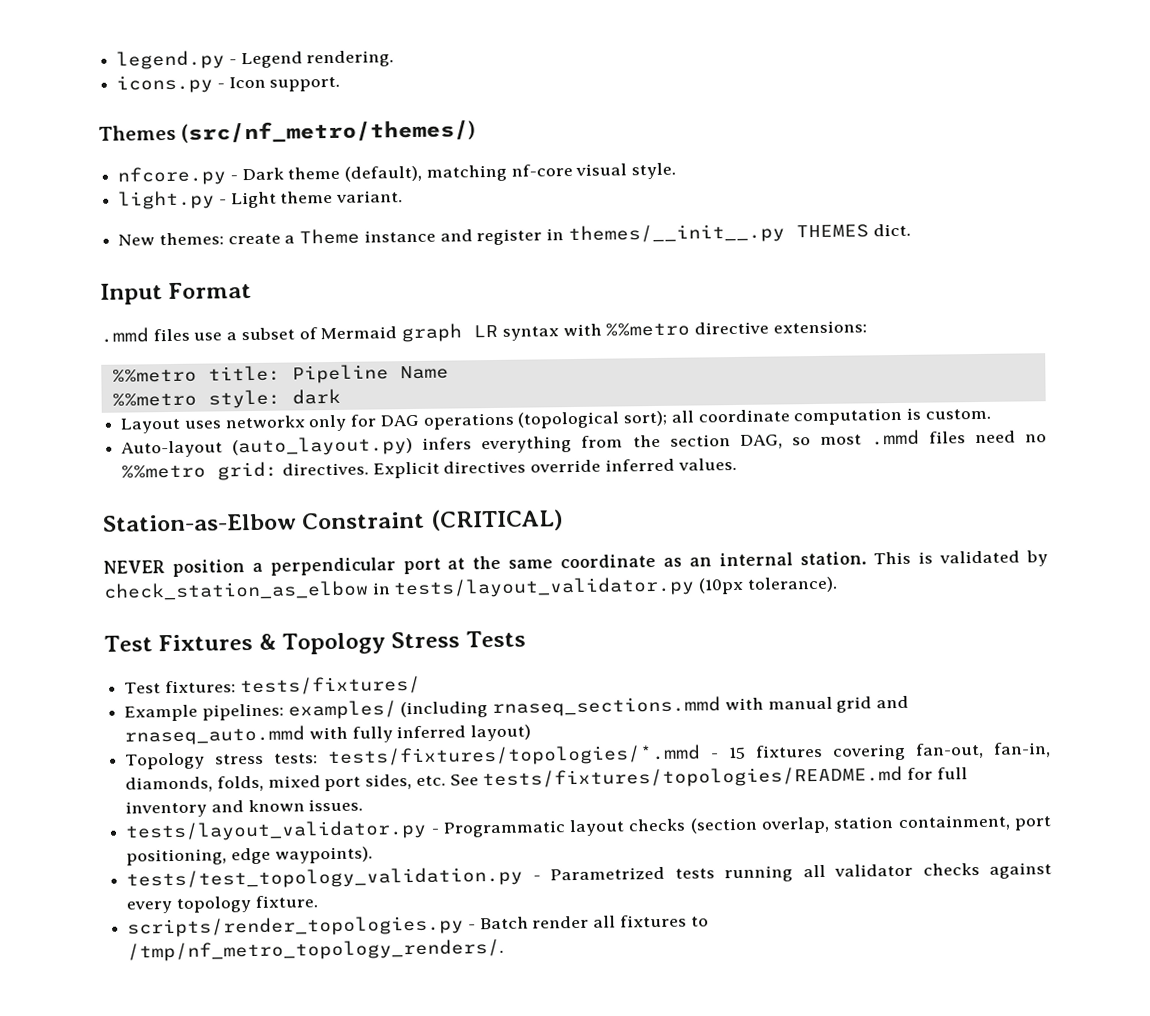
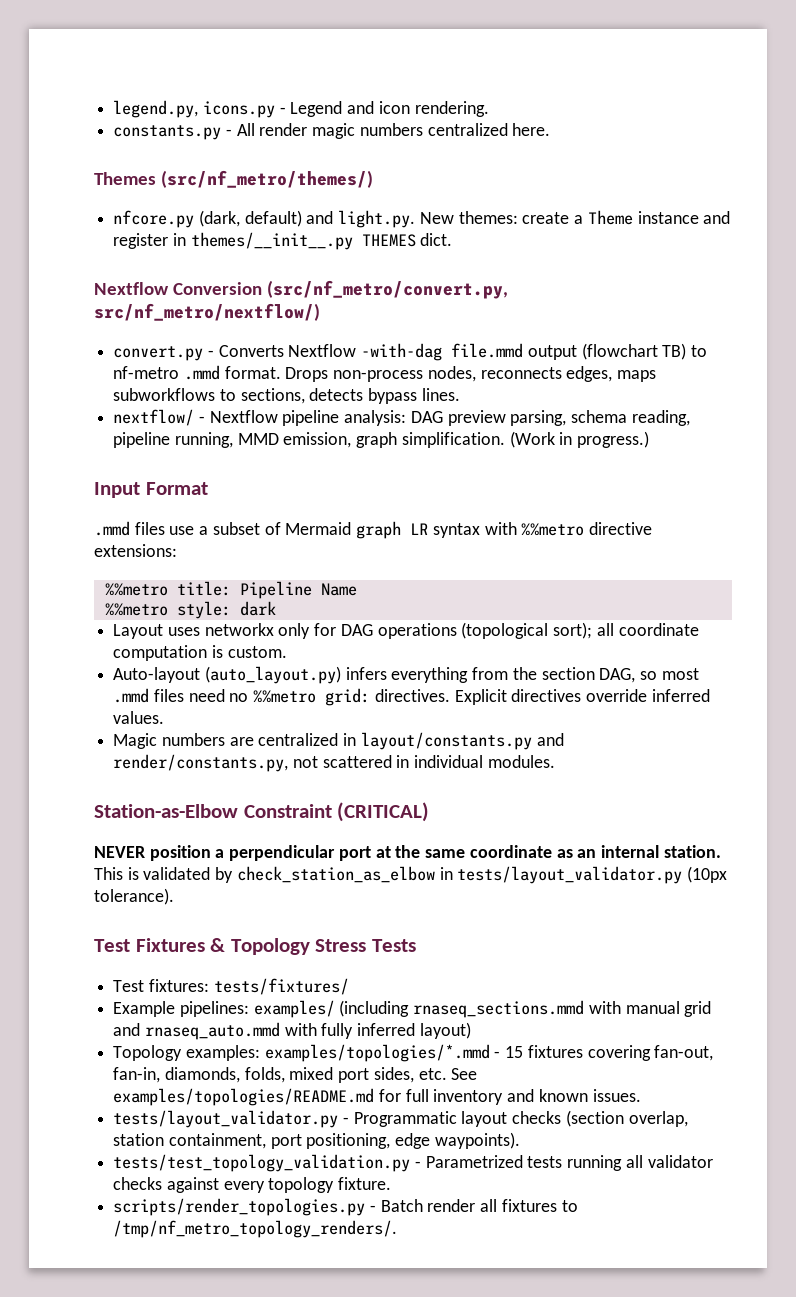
- legend.py - Legend rendering.
- icons.py - Icon support.
+ legend.py, icons.py - Legend and icon rendering.
+ constants.py - All render magic numbers centralized here.
  Themes (src/nf_metro/themes/)
- nfcore.py - Dark theme (default), matching nf-core visual style.
- light.py - Light theme variant.
- New themes: create a Theme instance and register in themes/__init__.py THEMES dict.
+ nfcore.py (dark, default) and light.py. New themes: create a Theme instance and register in themes/__init__.py THEMES dict.
+ Nextflow Conversion (src/nf_metro/convert.py, src/nf_metro/nextflow/)
+ convert.py - Converts Nextflow -with-dag file.mmd output (flowchart TB) to nf-metro .mmd format. Drops non-process nodes, reconnects edges, maps subworkflows to sections, detects bypass lines.
+ nextflow/ - Nextflow pipeline analysis: DAG preview parsing, schema reading, pipeline running, MMD emission, graph simplification. (Work in progress.)
+ Magic numbers are centralized in layout/constants.py and render/constants.py, not scattered in individual modules.
- Topology stress tests: tests/fixtures/topologies/*.mmd - 15 fixtures covering fan-out, fan-in, diamonds, folds, mixed port sides, etc. See tests/fixtures/topologies/README.md for full inventory and known issues.
+ Topology examples: examples/topologies/*.mmd - 15 fixtures covering fan-out, fan-in, diamonds, folds, mixed port sides, etc. See examples/topologies/README.md for full inventory and known issues.

